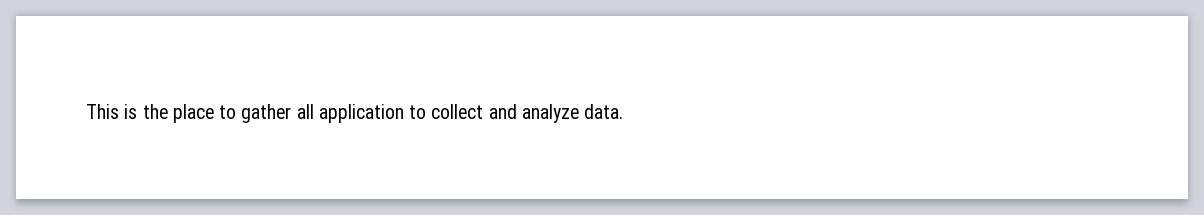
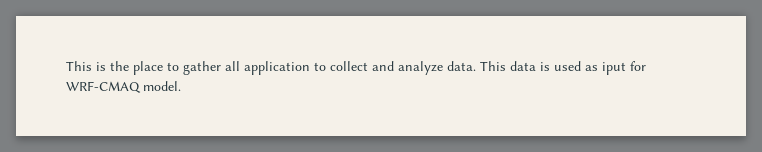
+ This data is used as iput for WRF-CMAQ model.

